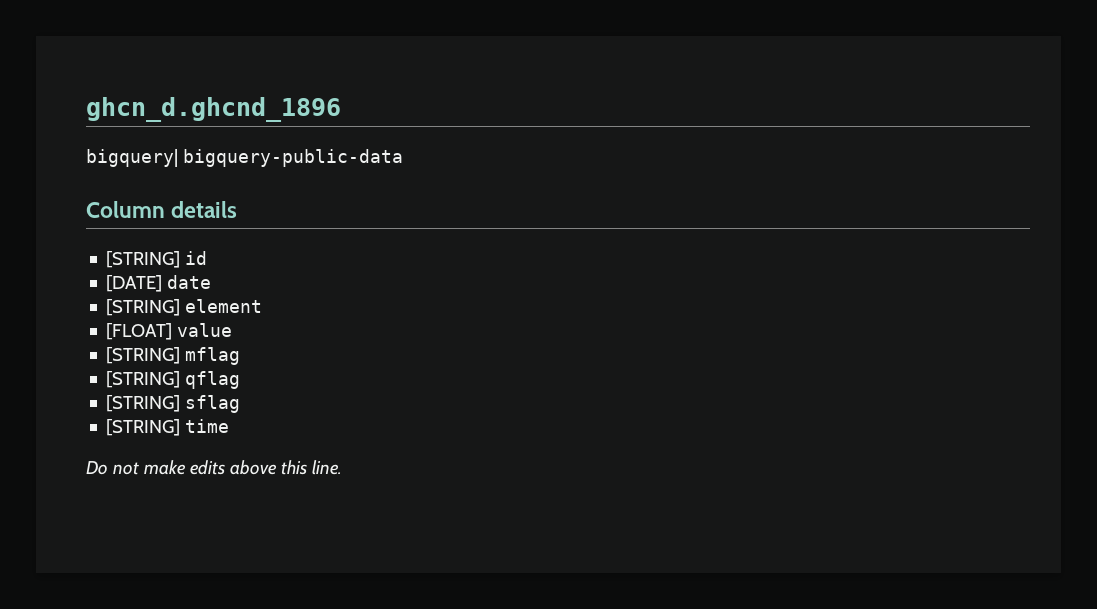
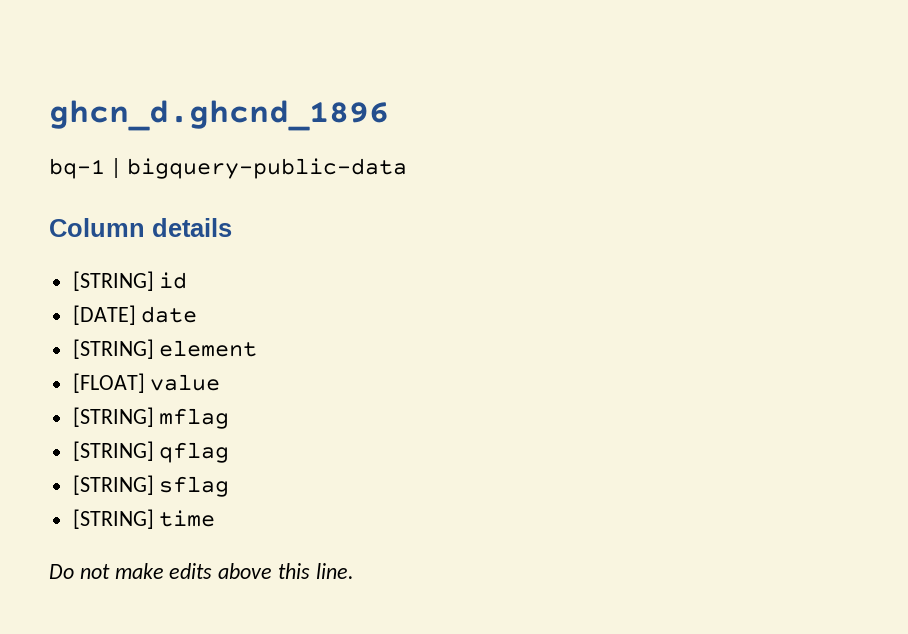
- bigquery| bigquery-public-data
+ bq-1 | bigquery-public-data

